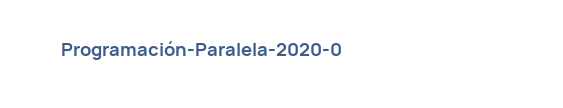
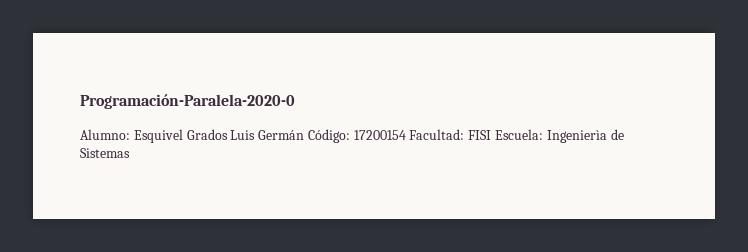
+ Alumno: Esquivel Grados Luis Germán Código: 17200154 Facultad: FISI Escuela: Ingenierìa de Sistemas

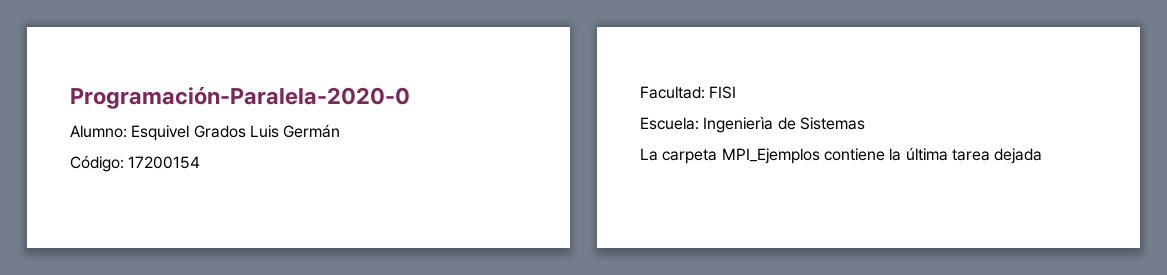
- Alumno: Esquivel Grados Luis Germán Código: 17200154 Facultad: FISI Escuela: Ingenierìa de Sistemas
+ Alumno: Esquivel Grados Luis Germán
+ Código: 17200154
+ Facultad: FISI
+ Escuela: Ingenierìa de Sistemas
+ La carpeta MPI_Ejemplos contiene la última tarea dejada

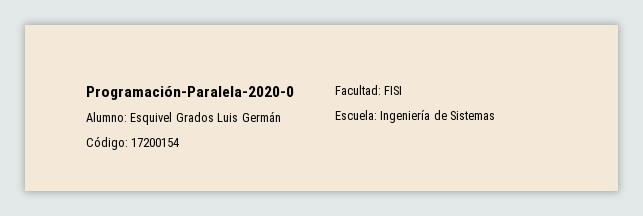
- Escuela: Ingenierìa de Sistemas
+ Escuela: Ingeniería de Sistemas
- La carpeta MPI_Ejemplos contiene la última tarea dejada

